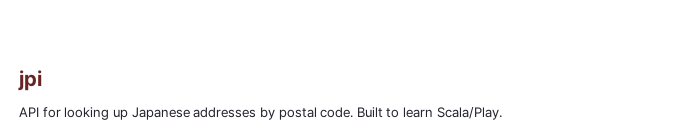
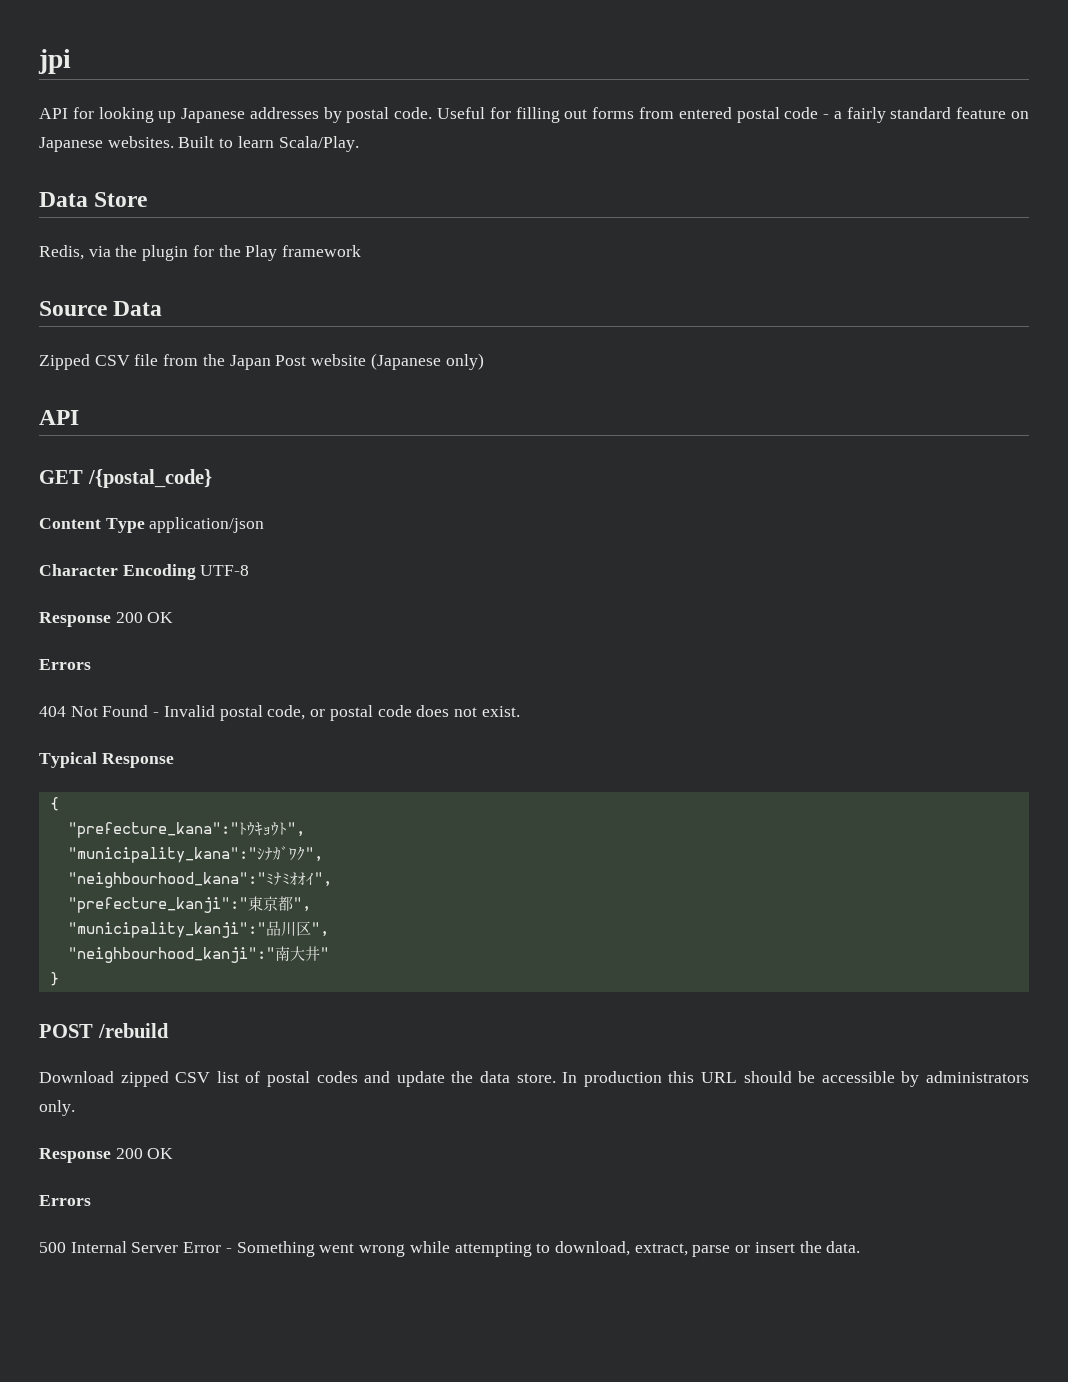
- Built to learn Scala/Play.
+ Useful for filling out forms from entered postal code - a fairly standard feature on Japanese websites. Built to learn Scala/Play.
+ Data Store
+ Redis, via the plugin for the Play framework
+ Source Data
+ Zipped CSV file from the Japan Post website (Japanese only)
+ API
+ GET /{postal_code}
+ Content Type application/json
+ Character Encoding UTF-8
+ Response 200 OK
+ Errors
+ 404 Not Found - Invalid postal code, or postal code does not exist.
+ Typical Response
+ {
+ "prefecture_kana":"ﾄｳｷｮｳﾄ",
+ "municipality_kana":"ｼﾅｶﾞﾜｸ",
+ "neighbourhood_kana":"ﾐﾅﾐｵｵｲ",
+ "prefecture_kanji":"東京都",
+ "municipality_kanji":"品川区",
+ "neighbourhood_kanji":"南大井"
+ }
+ POST /rebuild
+ Download zipped CSV list of postal codes and update the data store. In production this URL should be accessible by administrators only.
+ Response 200 OK
+ Errors
+ 500 Internal Server Error - Something went wrong while attempting to download, extract, parse or insert the data.

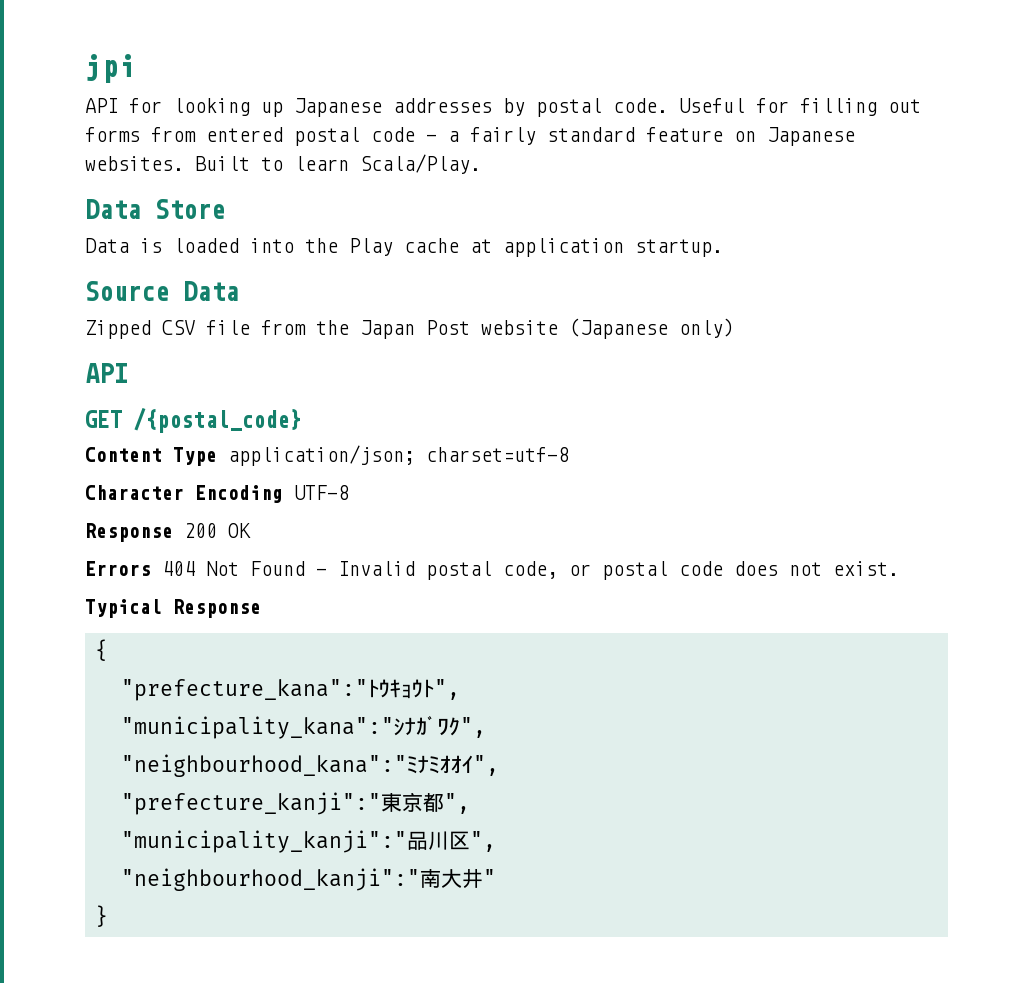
- Redis, via the plugin for the Play framework
+ Data is loaded into the Play cache at application startup.
- Content Type application/json
+ Content Type application/json; charset=utf-8
  Character Encoding UTF-8
  Response 200 OK
- Errors
- 404 Not Found - Invalid postal code, or postal code does not exist.
+ Errors 404 Not Found - Invalid postal code, or postal code does not exist.
- POST /rebuild
- Download zipped CSV list of postal codes and update the data store. In production this URL should be accessible by administrators only.
- Response 200 OK
- Errors
- 500 Internal Server Error - Something went wrong while attempting to download, extract, parse or insert the data.

